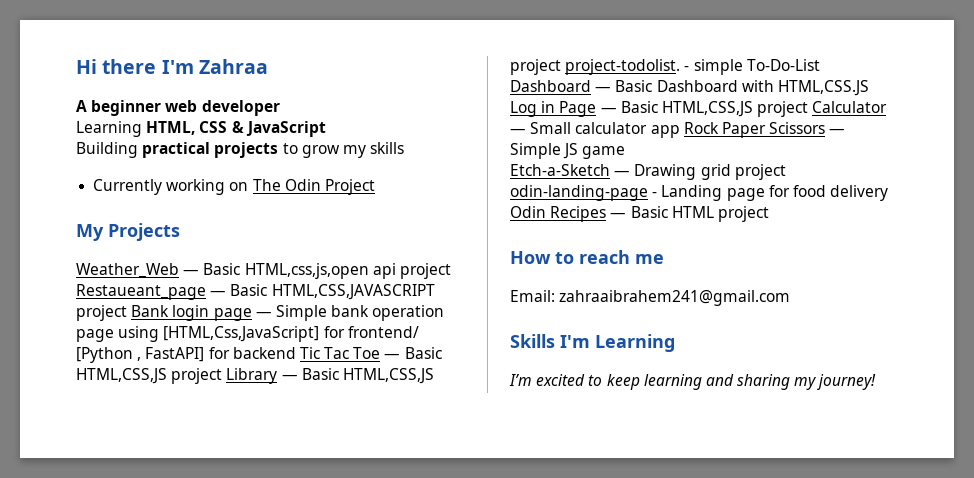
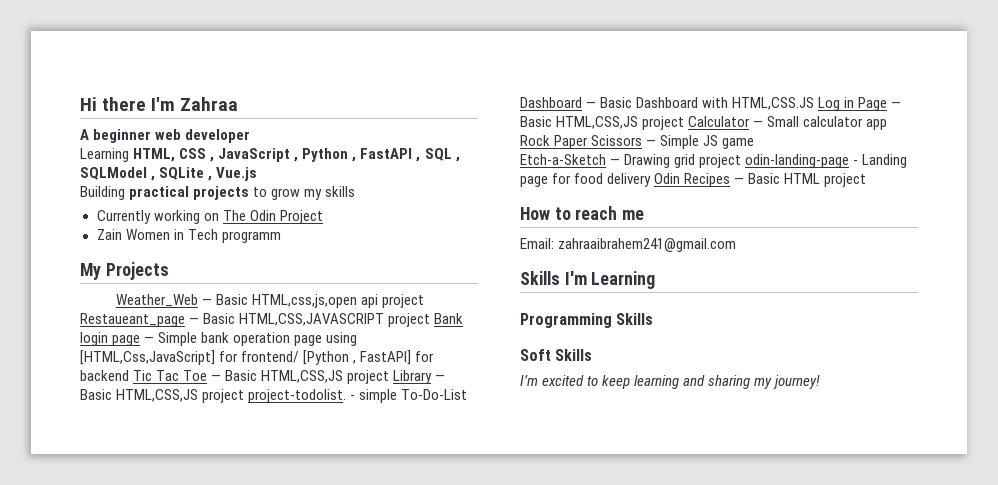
- Learning HTML, CSS & JavaScript
+ Learning HTML, CSS , JavaScript , Python , FastAPI , SQL , SQLModel , SQLite , Vue.js
+ Zain Women in Tech programm
+ Programming Skills
+ Soft Skills

